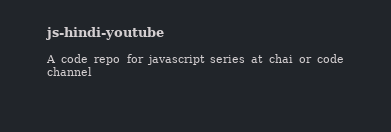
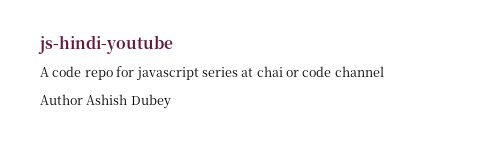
+ Author Ashish Dubey

